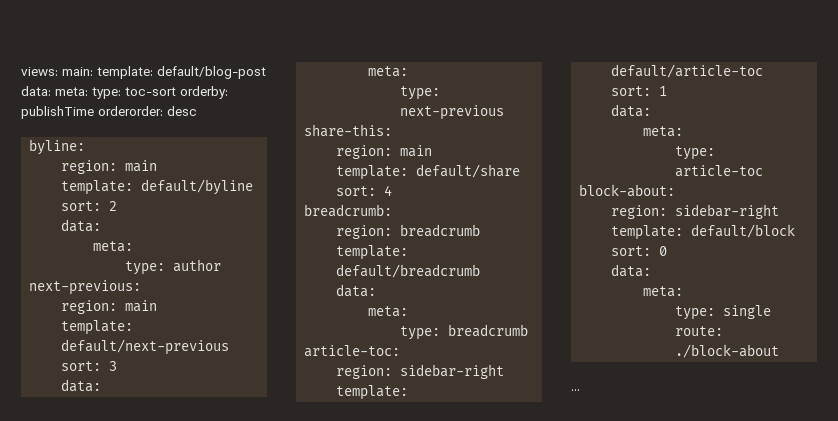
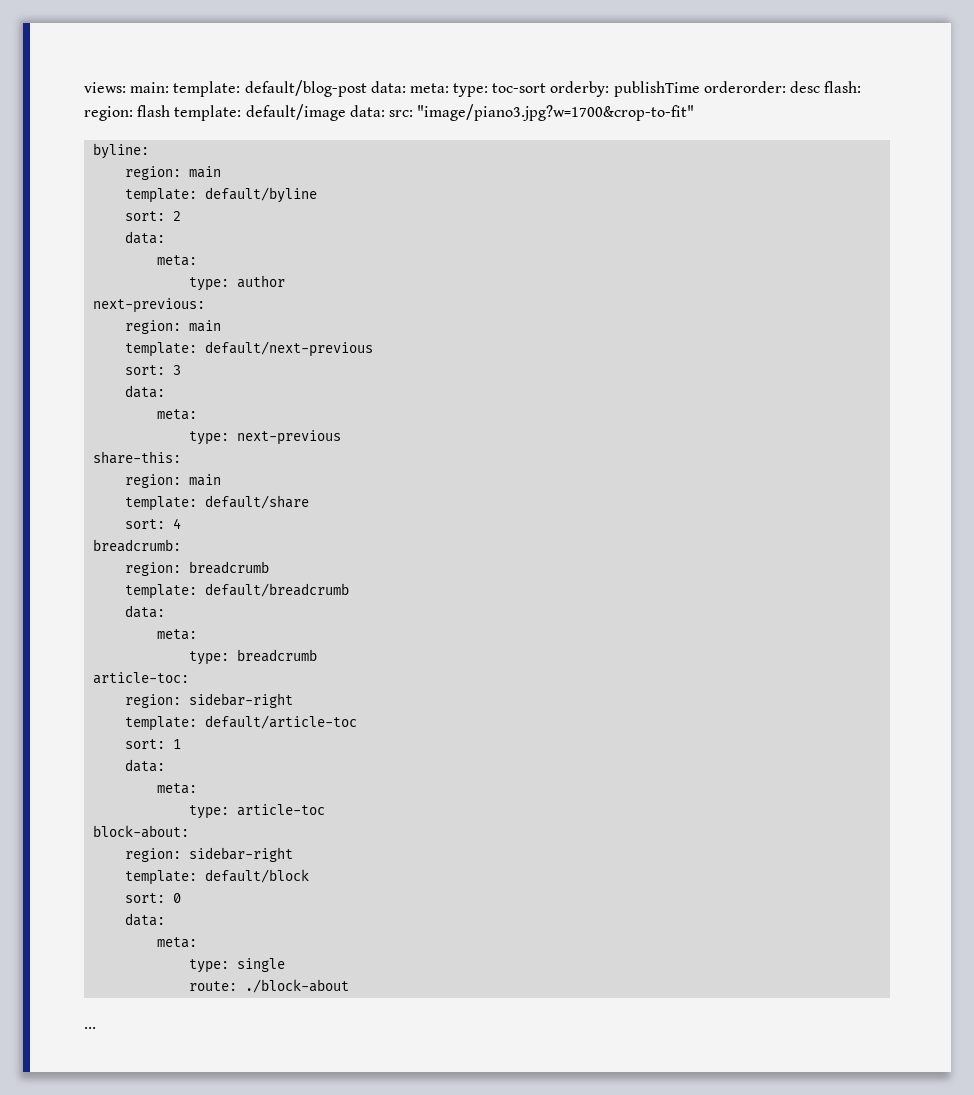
- views: main: template: default/blog-post data: meta: type: toc-sort orderby: publishTime orderorder: desc
+ views: main: template: default/blog-post data: meta: type: toc-sort orderby: publishTime orderorder: desc flash: region: flash template: default/image data: src: "image/piano3.jpg?w=1700&crop-to-fit"

